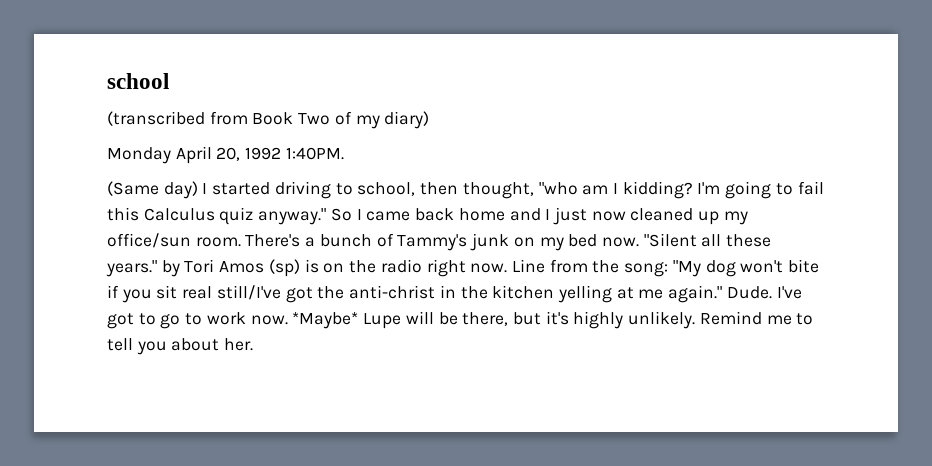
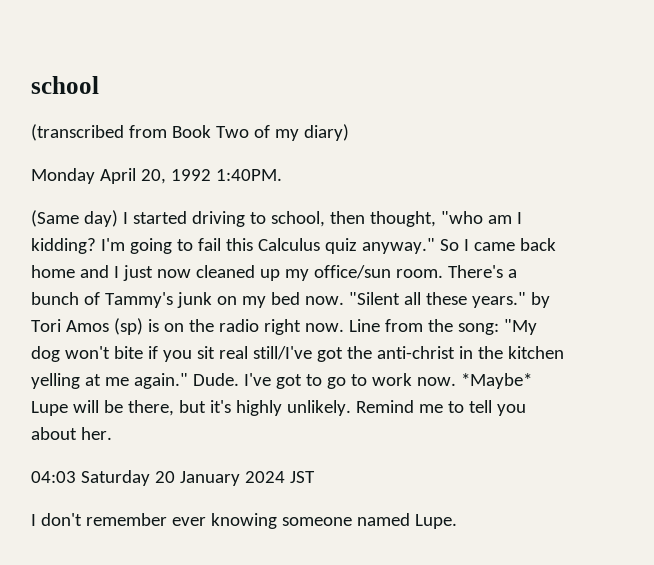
+ 04:03 Saturday 20 January 2024 JST
+ I don't remember ever knowing someone named Lupe.

